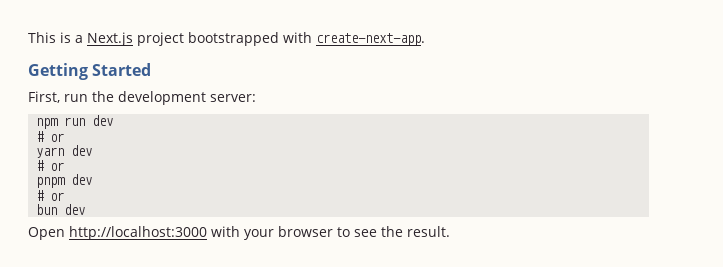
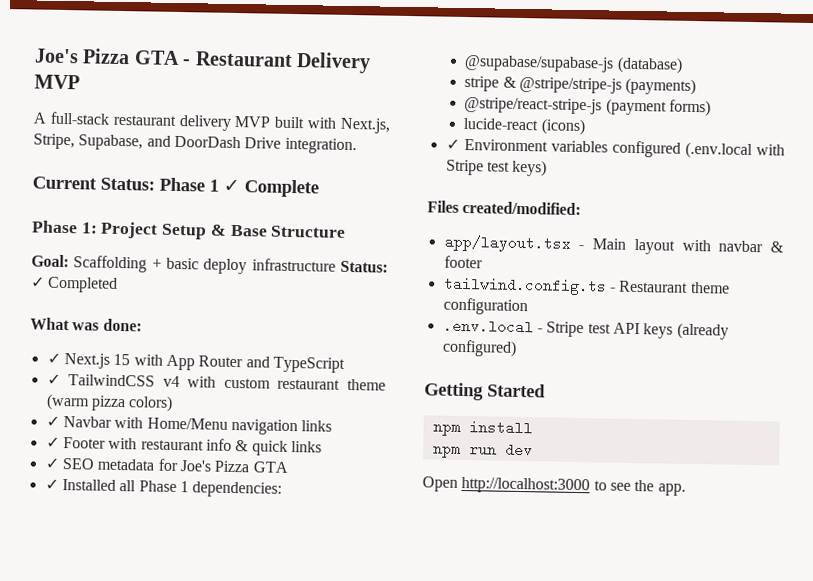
- This is a Next.js project bootstrapped with create-next-app.
+ Joe's Pizza GTA - Restaurant Delivery MVP
+ A full-stack restaurant delivery MVP built with Next.js, Stripe, Supabase, and DoorDash Drive integration.
+ Current Status: Phase 1 ✓ Complete
+ Phase 1: Project Setup & Base Structure
+ Goal: Scaffolding + basic deploy infrastructure Status: ✓ Completed
+ What was done:
+ ✓ Next.js 15 with App Router and TypeScript
+ ✓ TailwindCSS v4 with custom restaurant theme (warm pizza colors)
+ ✓ Navbar with Home/Menu navigation links
+ ✓ Footer with restaurant info & quick links
+ ✓ SEO metadata for Joe's Pizza GTA
+ ✓ Installed all Phase 1 dependencies:
+ @supabase/supabase-js (database)
+ stripe & @stripe/stripe-js (payments)
+ @stripe/react-stripe-js (payment forms)
+ lucide-react (icons)
+ ✓ Environment variables configured (.env.local with Stripe test keys)
+ Files created/modified:
+ app/layout.tsx - Main layout with navbar & footer
+ tailwind.config.ts - Restaurant theme configuration
+ .env.local - Stripe test API keys (already configured)
  Getting Started
- First, run the development server:
+ npm install
  npm run dev
- # or
- yarn dev
- # or
- pnpm dev
- # or
- bun dev
- Open http://localhost:3000 with your browser to see the result.
+ Open http://localhost:3000 to see the app.

